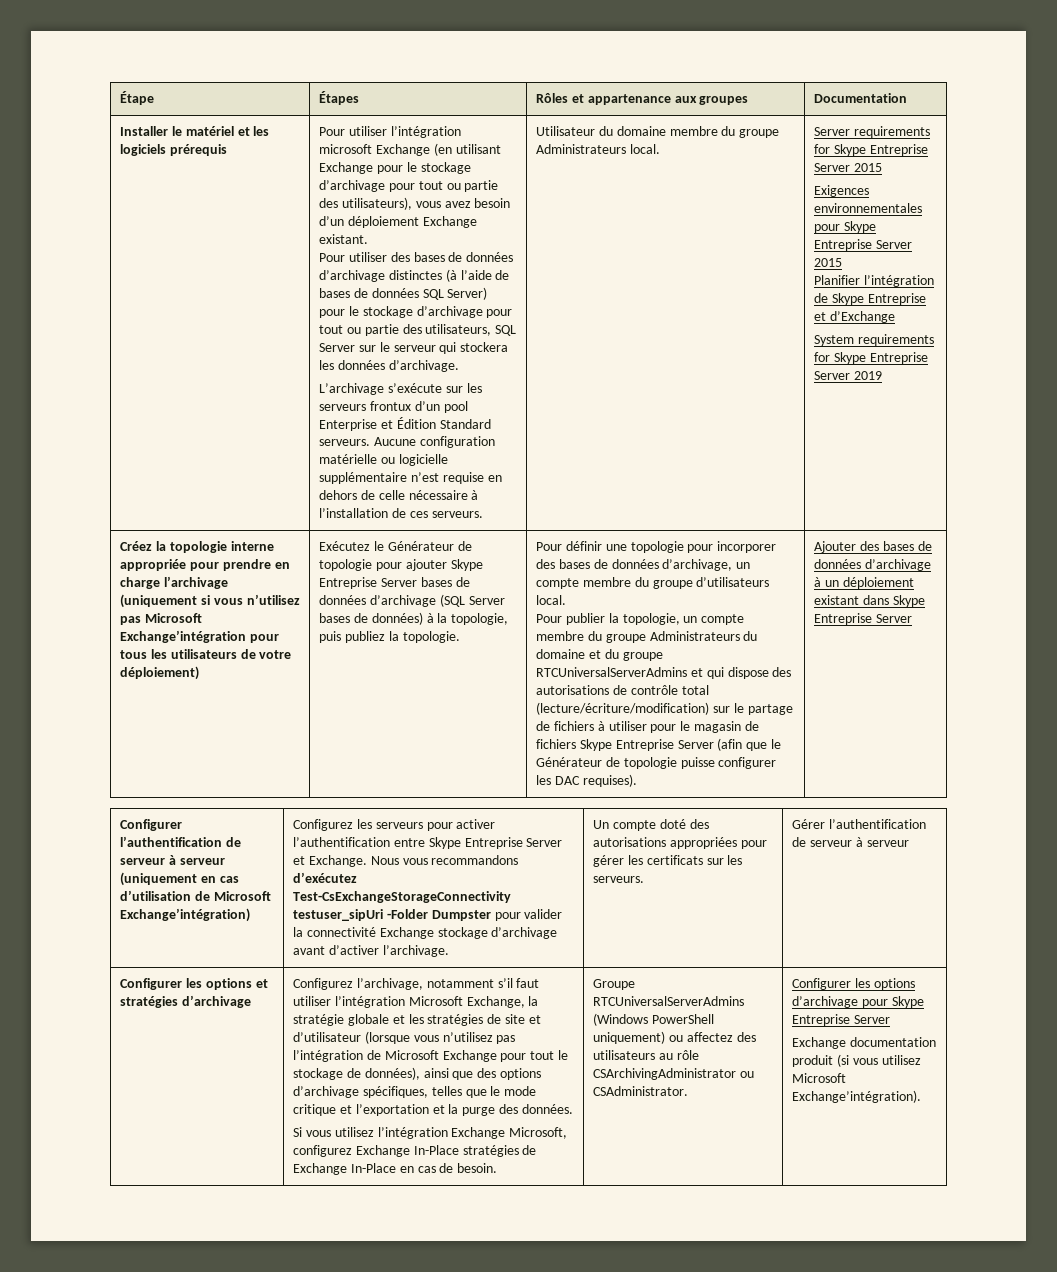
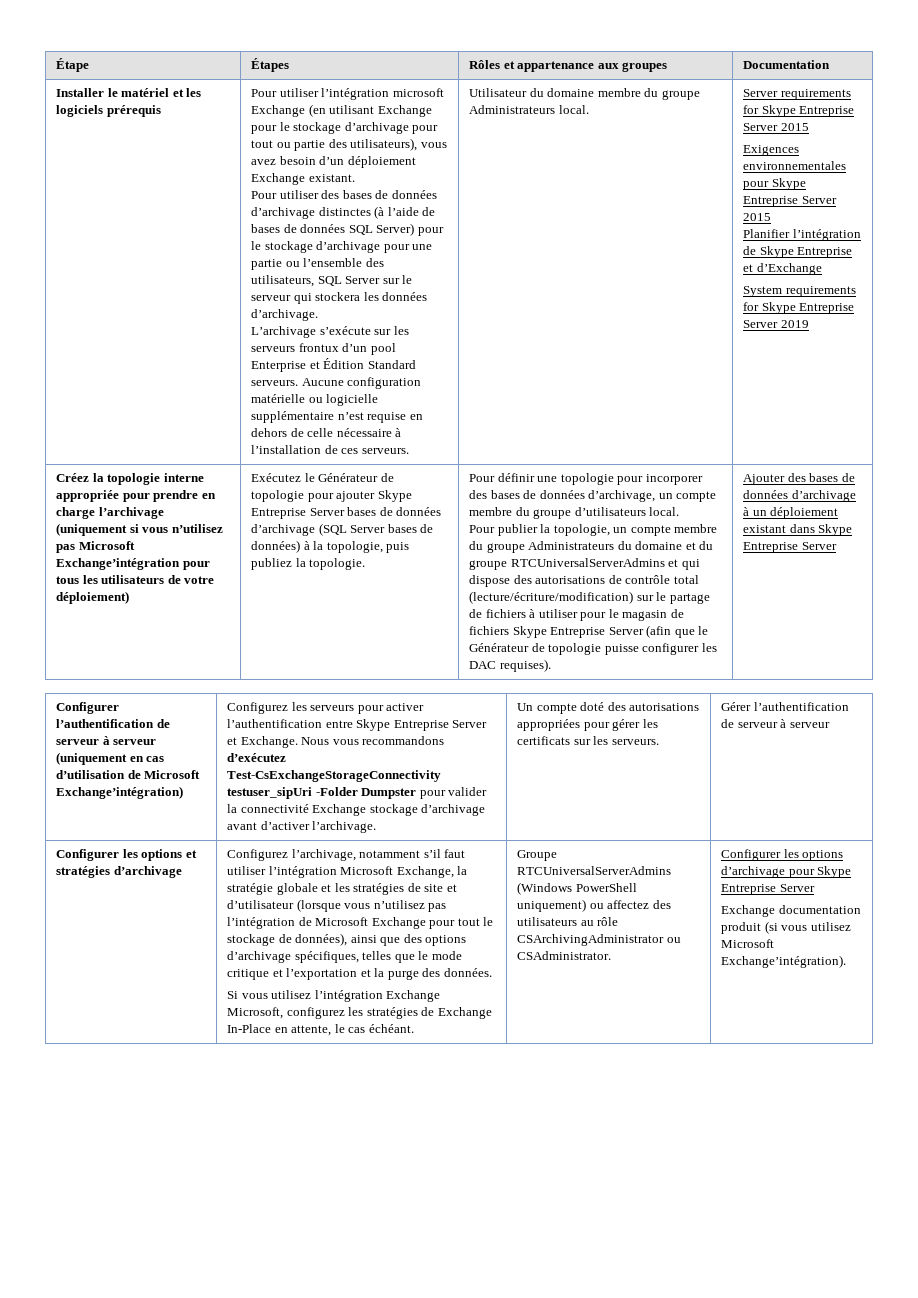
- Pour utiliser des bases de données d’archivage distinctes (à l’aide de bases de données SQL Server) pour le stockage d’archivage pour tout ou partie des utilisateurs, SQL Server sur le serveur qui stockera les données d’archivage.
+ Pour utiliser des bases de données d’archivage distinctes (à l’aide de bases de données SQL Server) pour le stockage d’archivage pour une partie ou l’ensemble des utilisateurs, SQL Server sur le serveur qui stockera les données d’archivage.
- Si vous utilisez l’intégration Exchange Microsoft, configurez Exchange In-Place stratégies de Exchange In-Place en cas de besoin.
+ Si vous utilisez l’intégration Exchange Microsoft, configurez les stratégies de Exchange In-Place en attente, le cas échéant.

